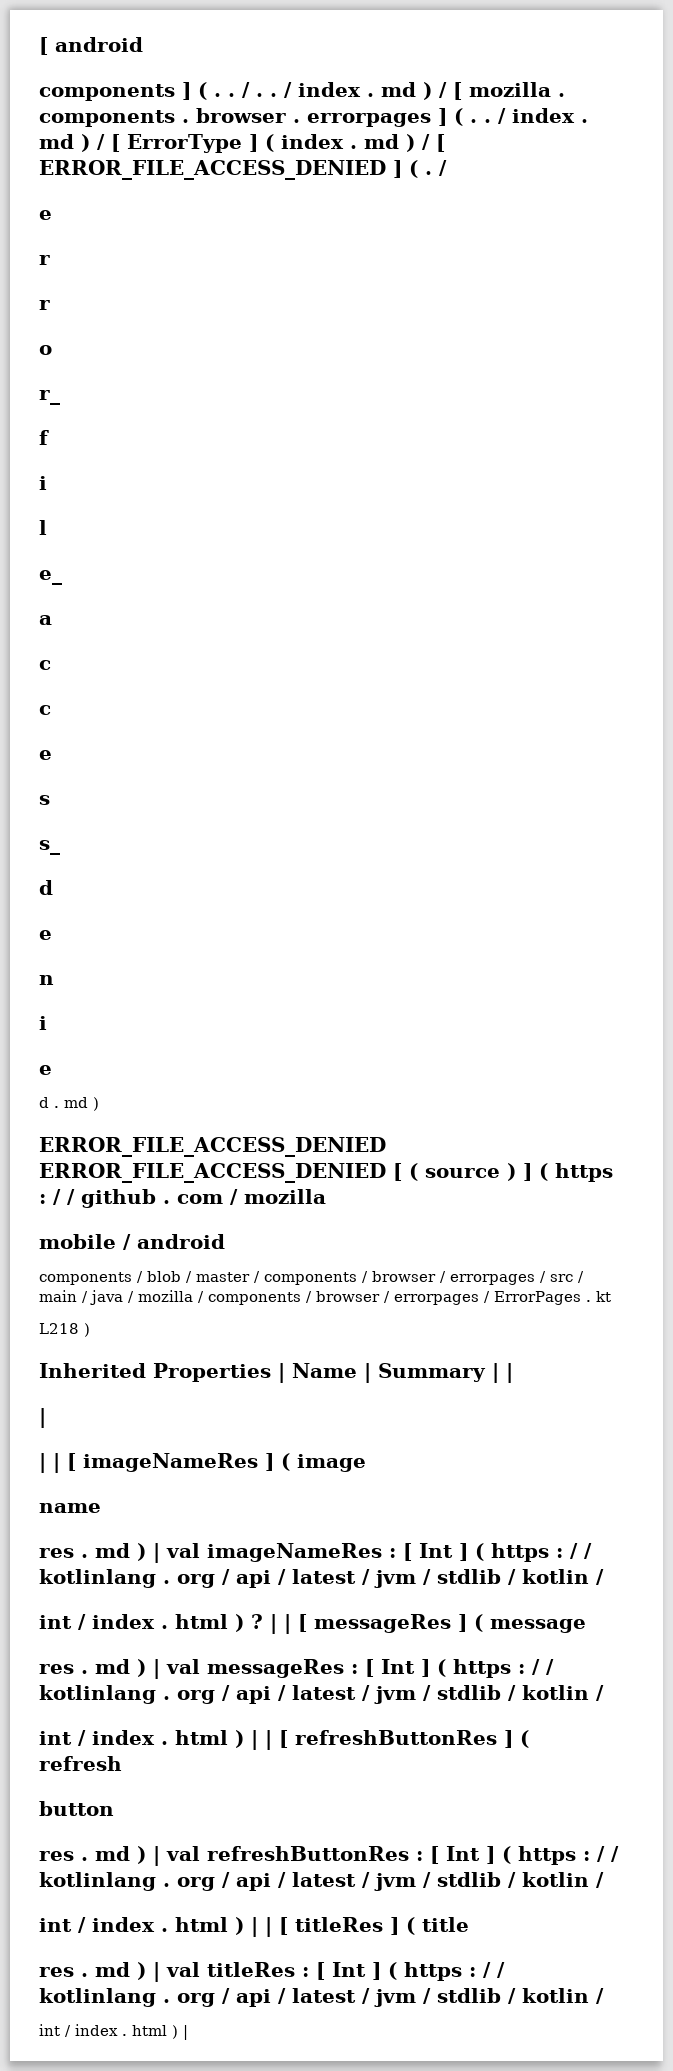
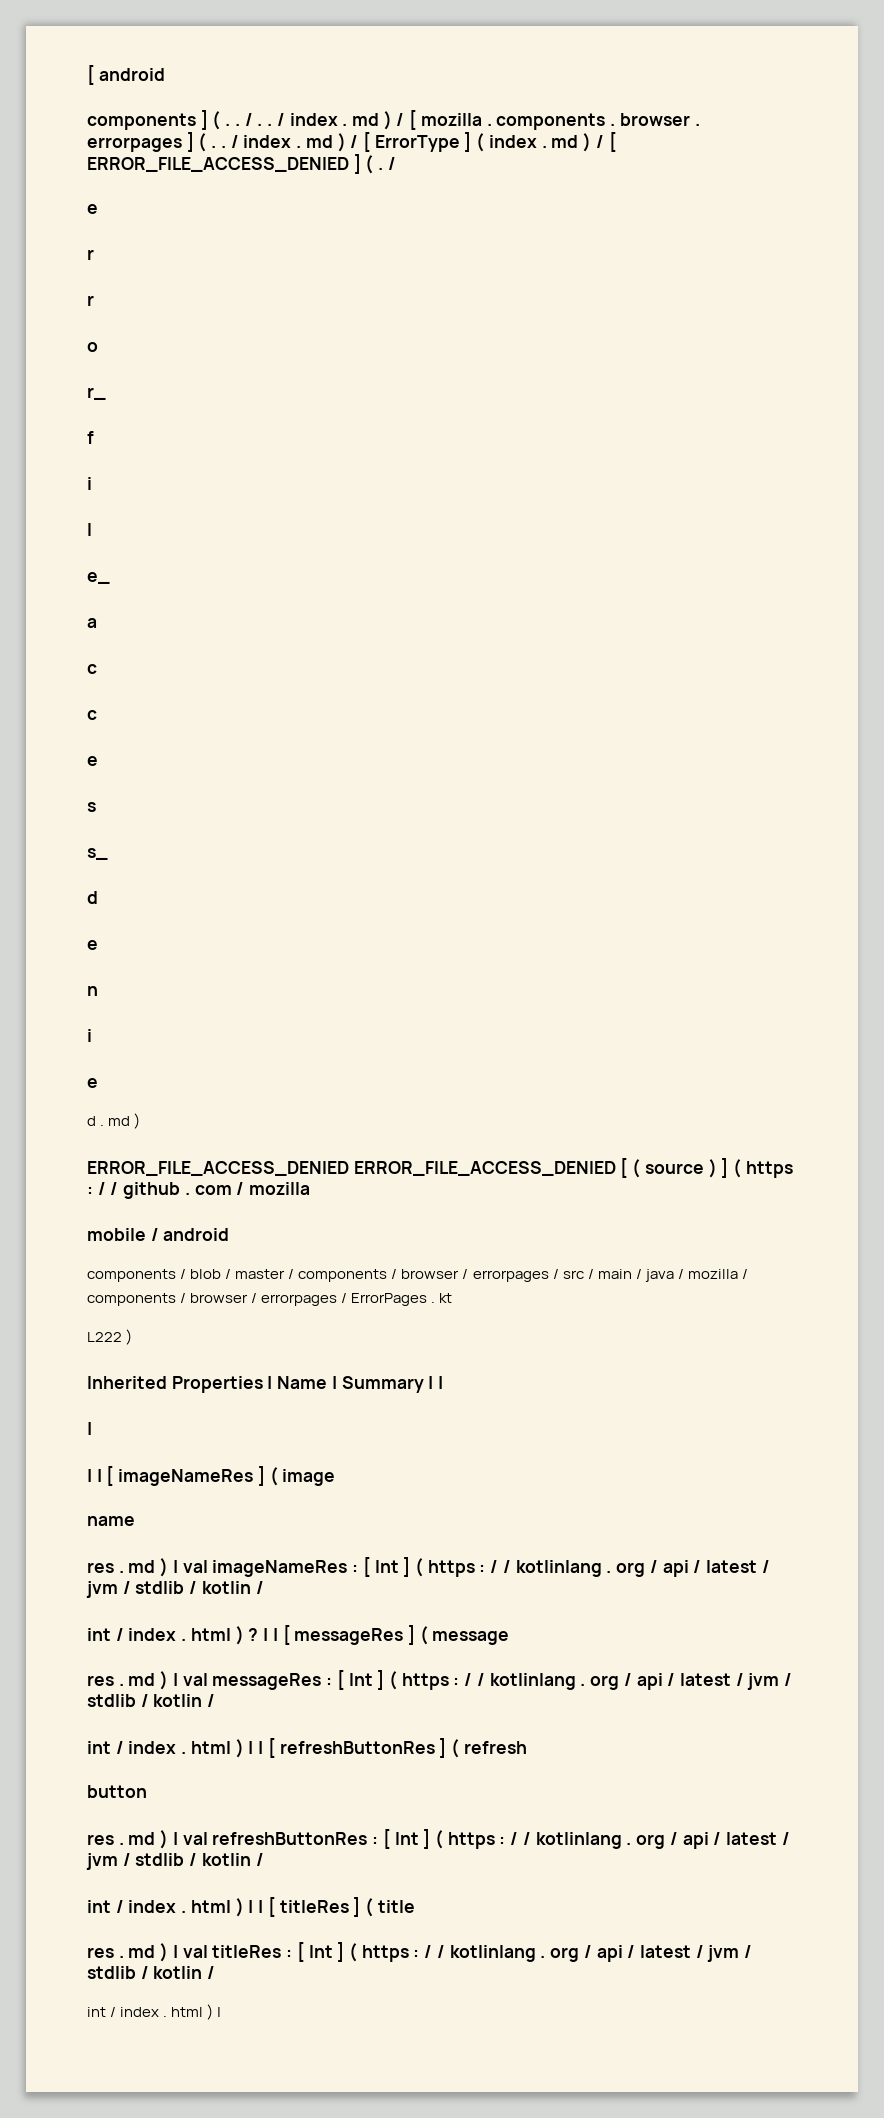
- L218 )
+ L222 )

